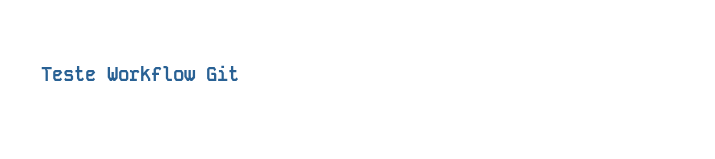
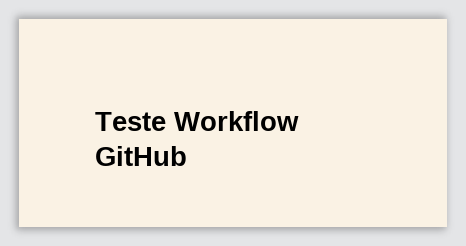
- Teste Workflow Git
+ Teste Workflow GitHub

